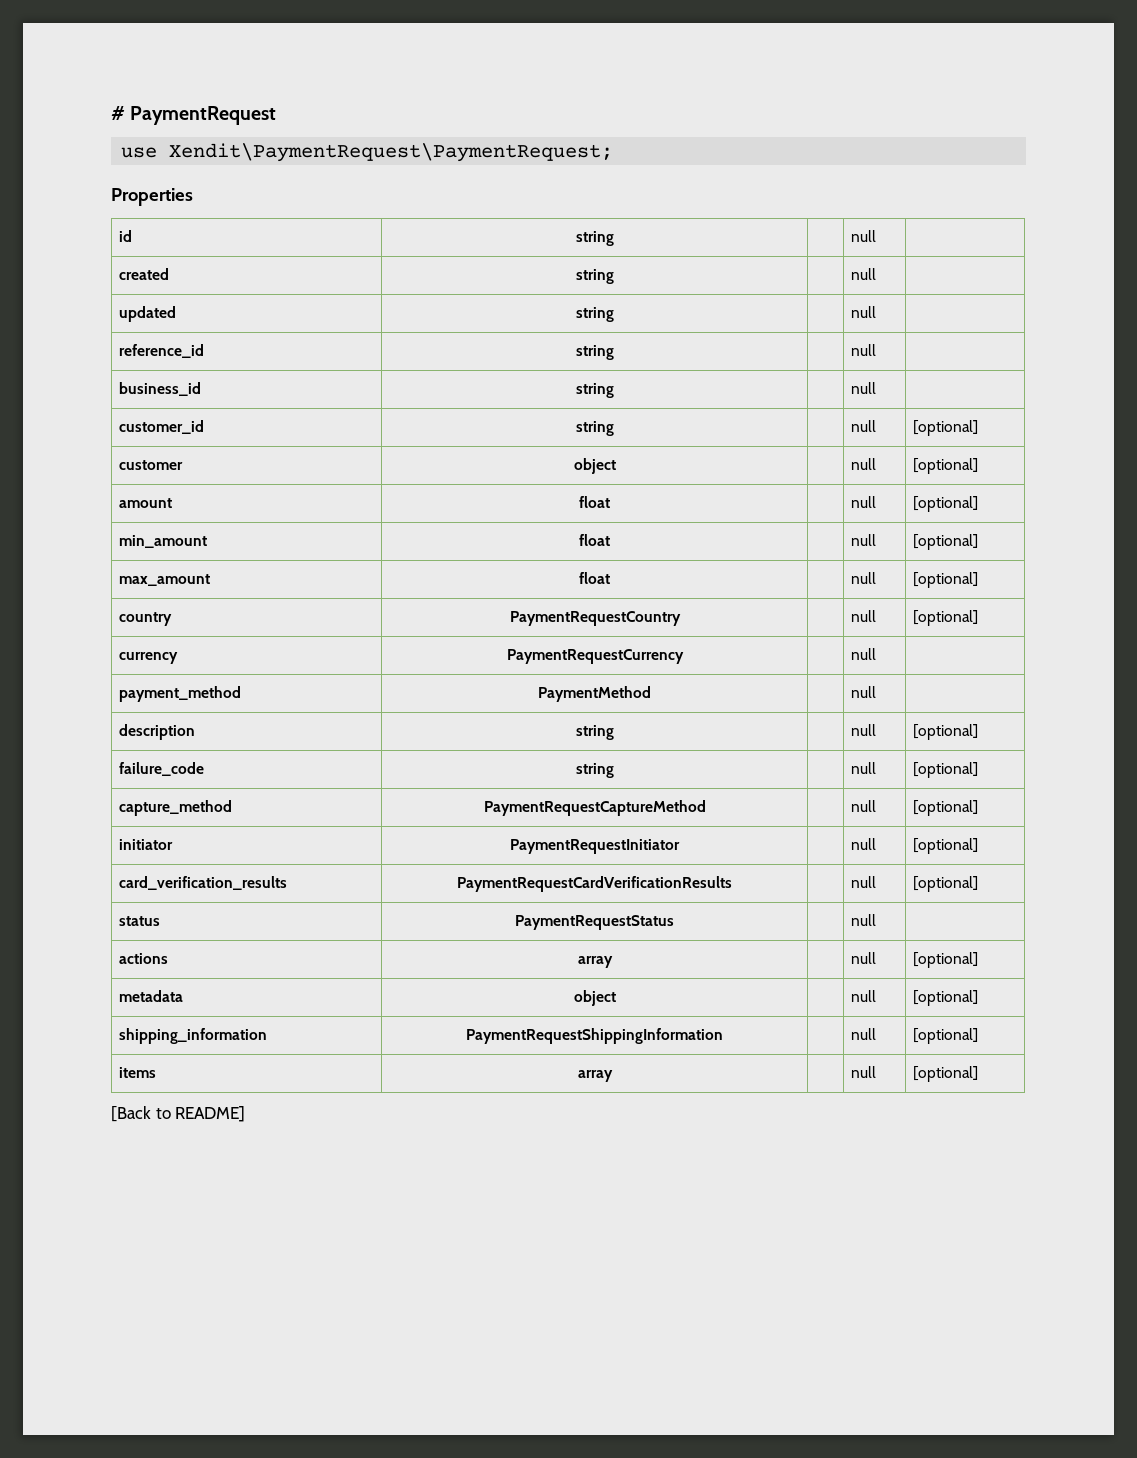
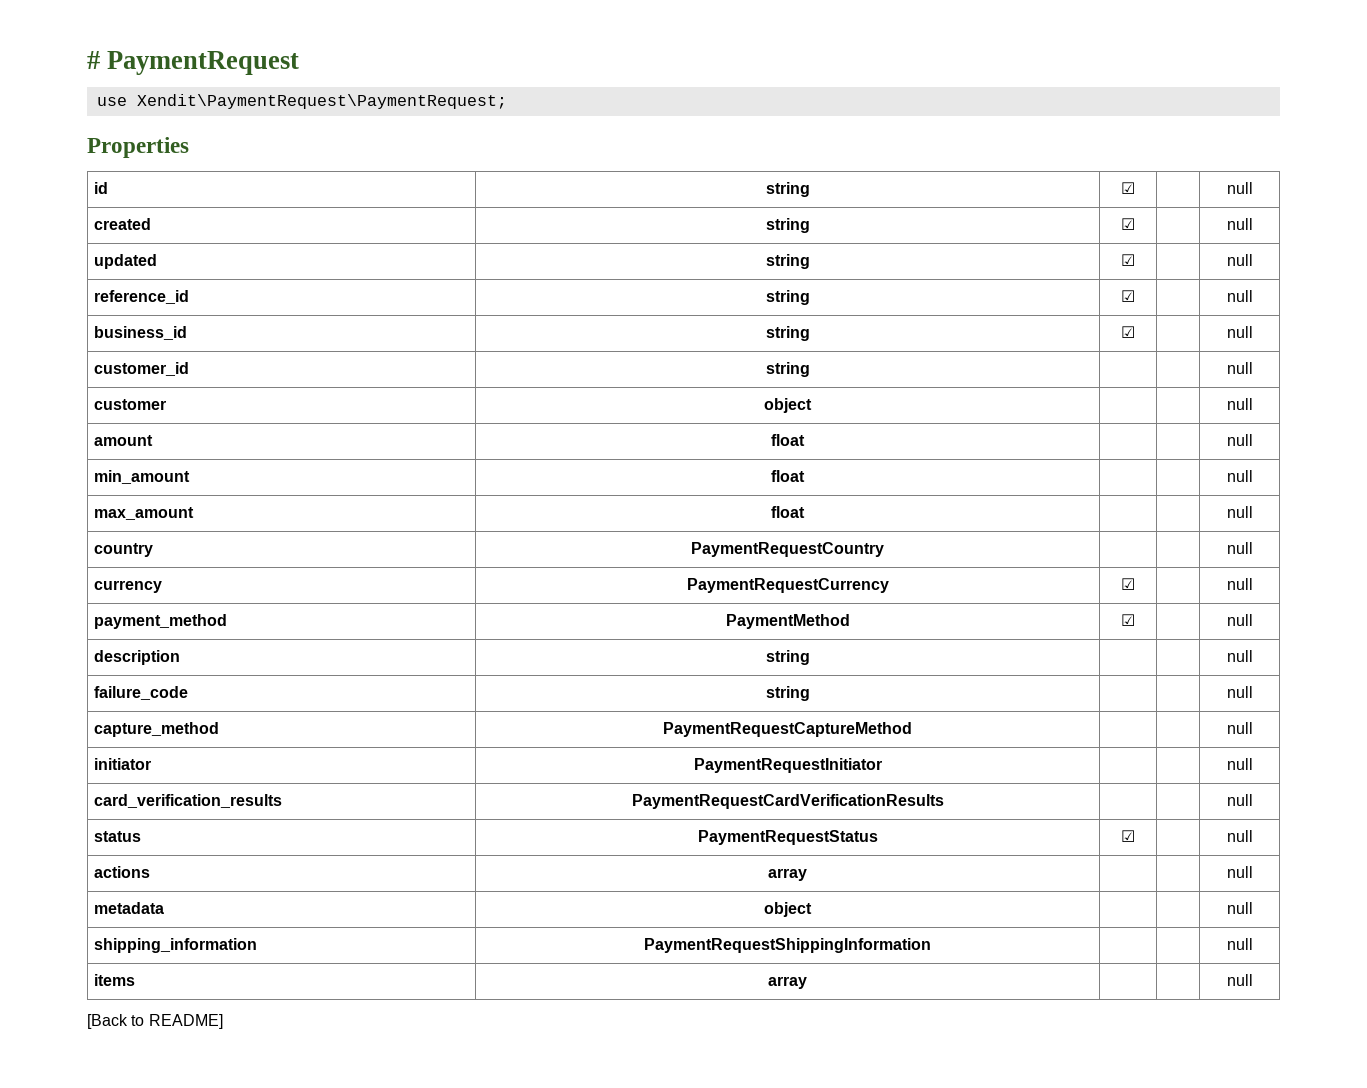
- id | string | | null |
+ id | string | ☑ | | null
- created | string | | null |
+ created | string | ☑ | | null
- updated | string | | null |
+ updated | string | ☑ | | null
- reference_id | string | | null |
+ reference_id | string | ☑ | | null
- business_id | string | | null |
+ business_id | string | ☑ | | null
- customer_id | string | | null | [optional]
+ customer_id | string | | | null
- customer | object | | null | [optional]
+ customer | object | | | null
- amount | float | | null | [optional]
+ amount | float | | | null
- min_amount | float | | null | [optional]
+ min_amount | float | | | null
- max_amount | float | | null | [optional]
+ max_amount | float | | | null
- country | PaymentRequestCountry | | null | [optional]
+ country | PaymentRequestCountry | | | null
- currency | PaymentRequestCurrency | | null |
+ currency | PaymentRequestCurrency | ☑ | | null
- payment_method | PaymentMethod | | null |
+ payment_method | PaymentMethod | ☑ | | null
- description | string | | null | [optional]
+ description | string | | | null
- failure_code | string | | null | [optional]
+ failure_code | string | | | null
- capture_method | PaymentRequestCaptureMethod | | null | [optional]
+ capture_method | PaymentRequestCaptureMethod | | | null
- initiator | PaymentRequestInitiator | | null | [optional]
+ initiator | PaymentRequestInitiator | | | null
- card_verification_results | PaymentRequestCardVerificationResults | | null | [optional]
+ card_verification_results | PaymentRequestCardVerificationResults | | | null
- status | PaymentRequestStatus | | null |
+ status | PaymentRequestStatus | ☑ | | null
- actions | array | | null | [optional]
+ actions | array | | | null
- metadata | object | | null | [optional]
+ metadata | object | | | null
- shipping_information | PaymentRequestShippingInformation | | null | [optional]
+ shipping_information | PaymentRequestShippingInformation | | | null
- items | array | | null | [optional]
+ items | array | | | null

